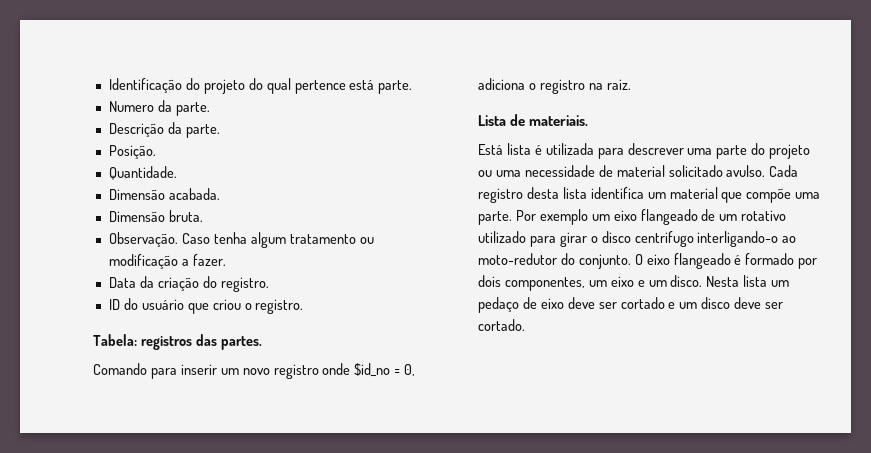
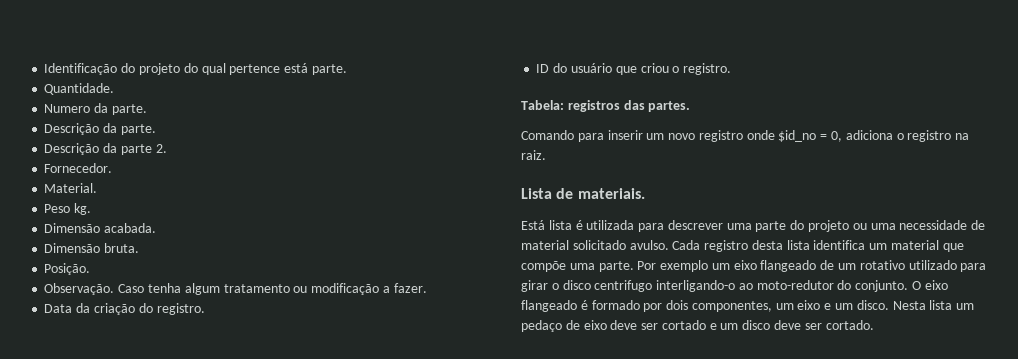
+ Quantidade.
- Posição.
- Quantidade.
+ Descrição da parte 2.
+ Fornecedor.
+ Material.
+ Peso kg.
+ Posição.

